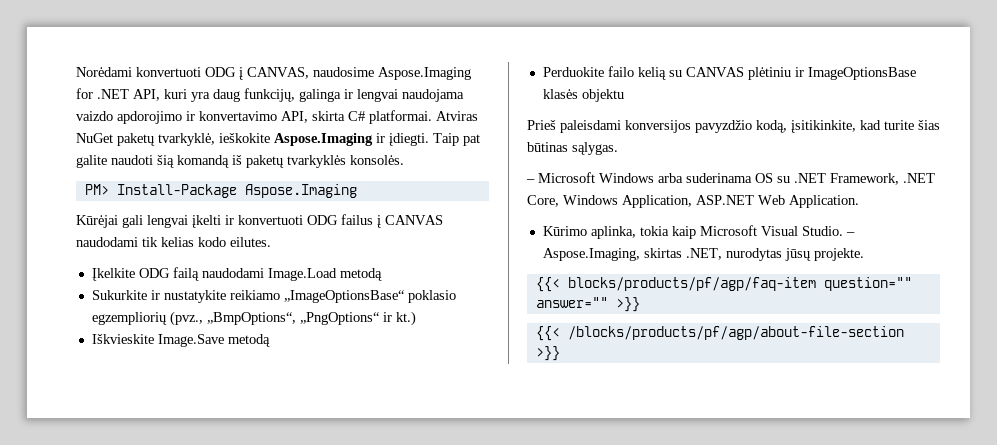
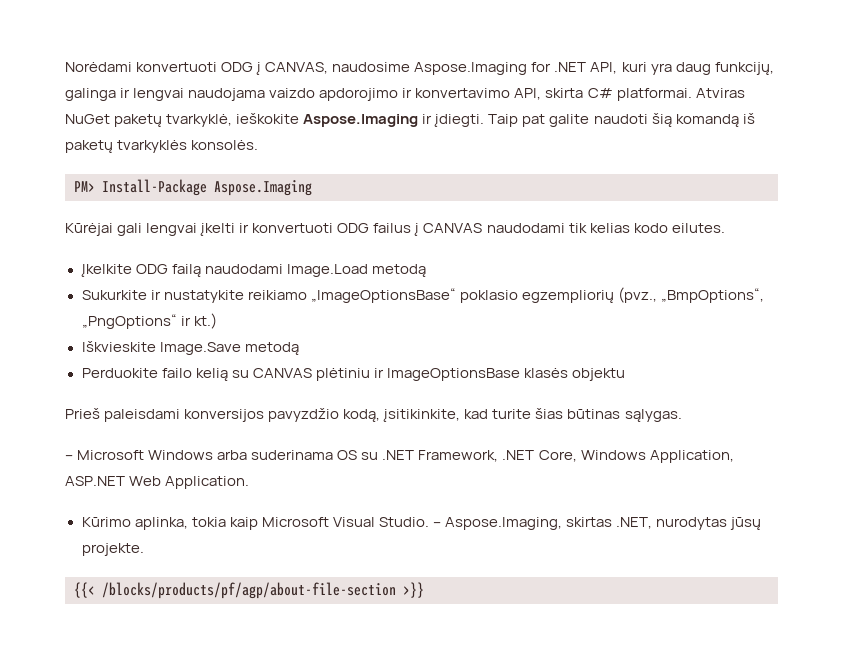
- {{< blocks/products/pf/agp/faq-item question="" answer="" >}}

